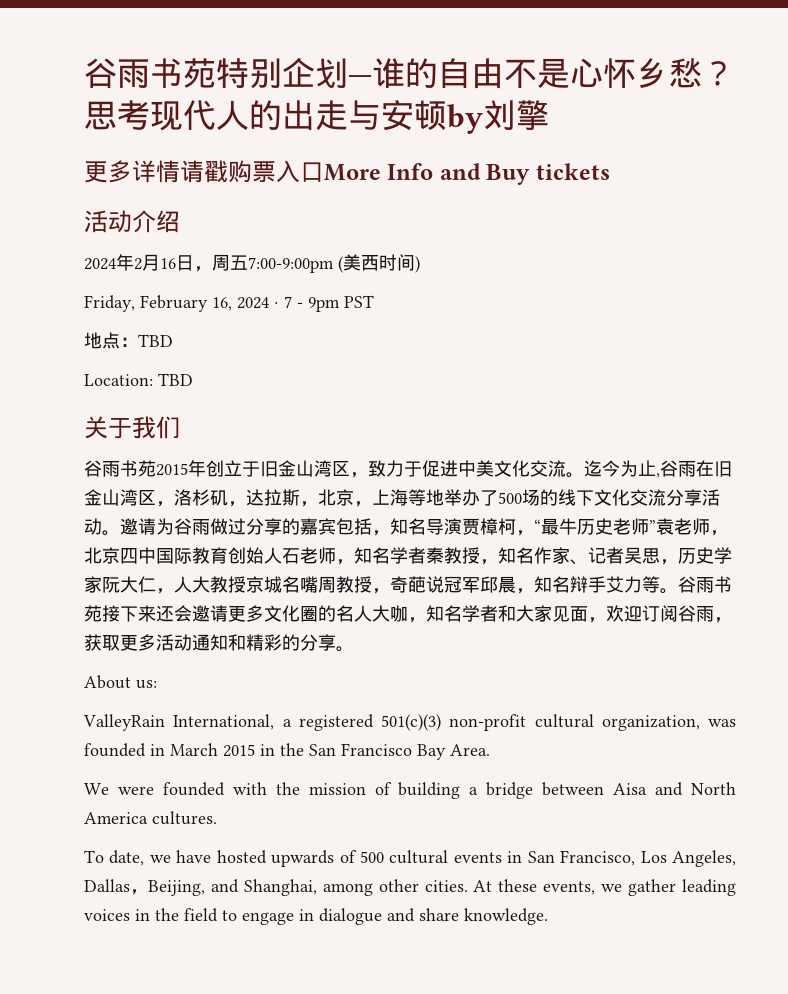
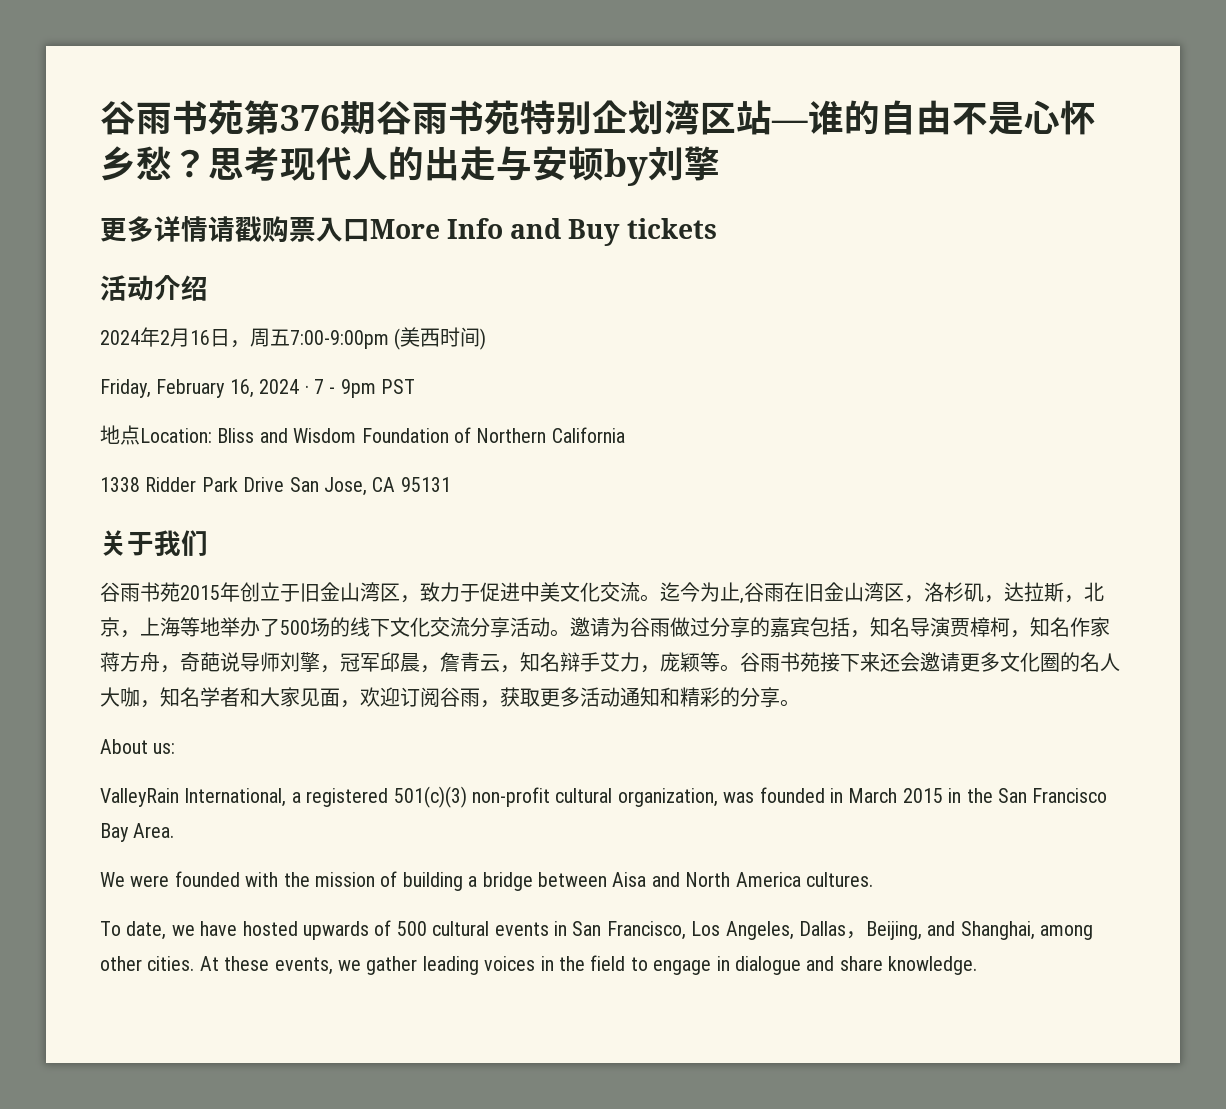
- 谷雨书苑特别企划—谁的自由不是心怀乡愁？
+ 谷雨书苑第376期谷雨书苑特别企划湾区站—谁的自由不是心怀乡愁？
- 地点：TBD
- Location: TBD
+ 地点Location: Bliss and Wisdom Foundation of Northern California
+ 1338 Ridder Park Drive San Jose, CA 95131
- 邀请为谷雨做过分享的嘉宾包括，知名导演贾樟柯，“最牛历史老师”袁老师，北京四中国际教育创始人石老师，知名学者秦教授，知名作家、记者吴思，历史学家阮大仁，人大教授京城名嘴周教授，奇葩说冠军邱晨，知名辩手艾力等。
+ 邀请为谷雨做过分享的嘉宾包括，知名导演贾樟柯，知名作家蒋方舟，奇葩说导师刘擎，冠军邱晨，詹青云，知名辩手艾力，庞颖等。

